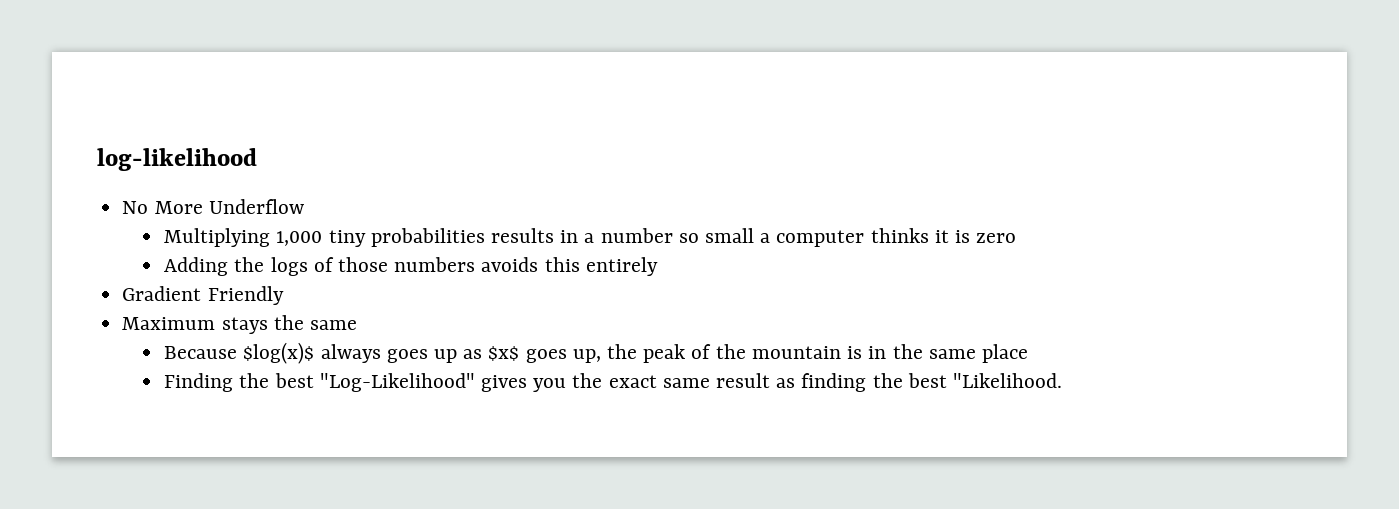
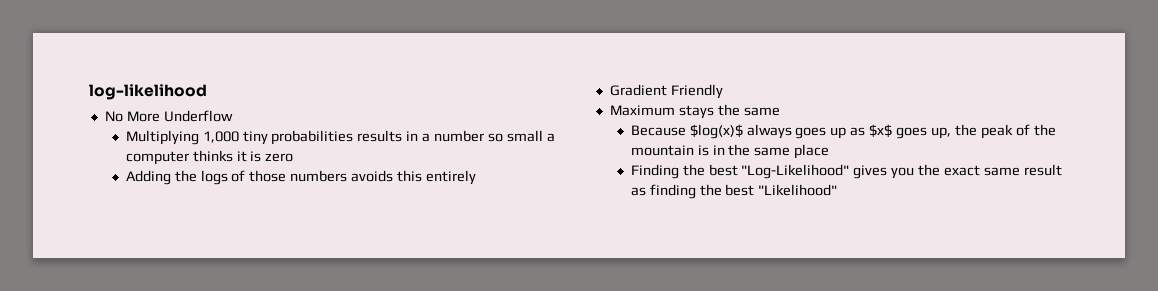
- Finding the best "Log-Likelihood" gives you the exact same result as finding the best "Likelihood.
+ Finding the best "Log-Likelihood" gives you the exact same result as finding the best "Likelihood"

